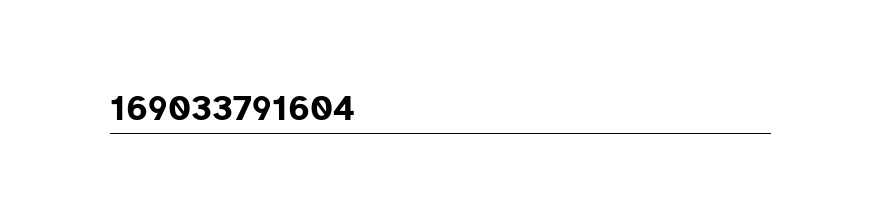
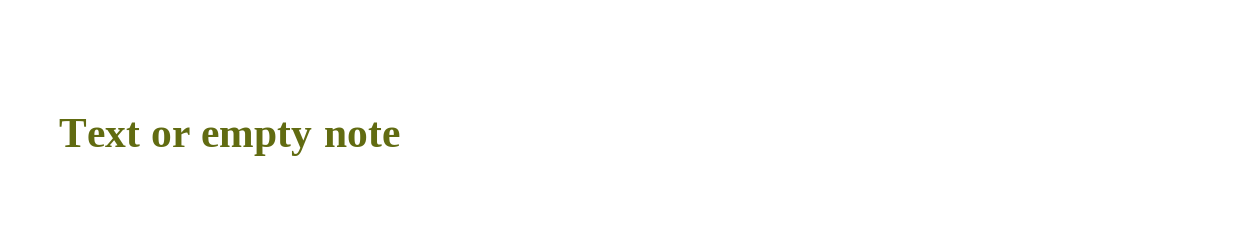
- 169033791604
+ Text or empty note

